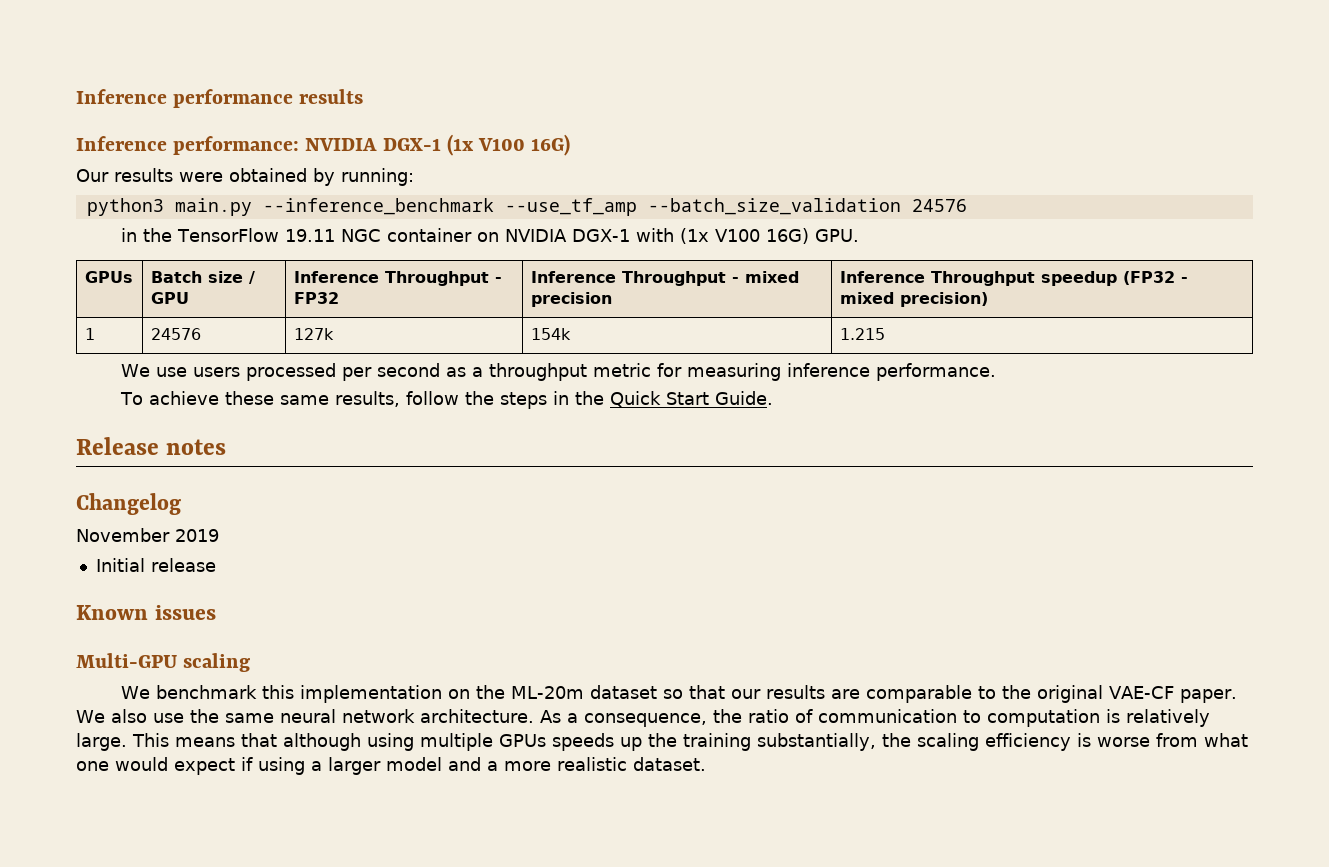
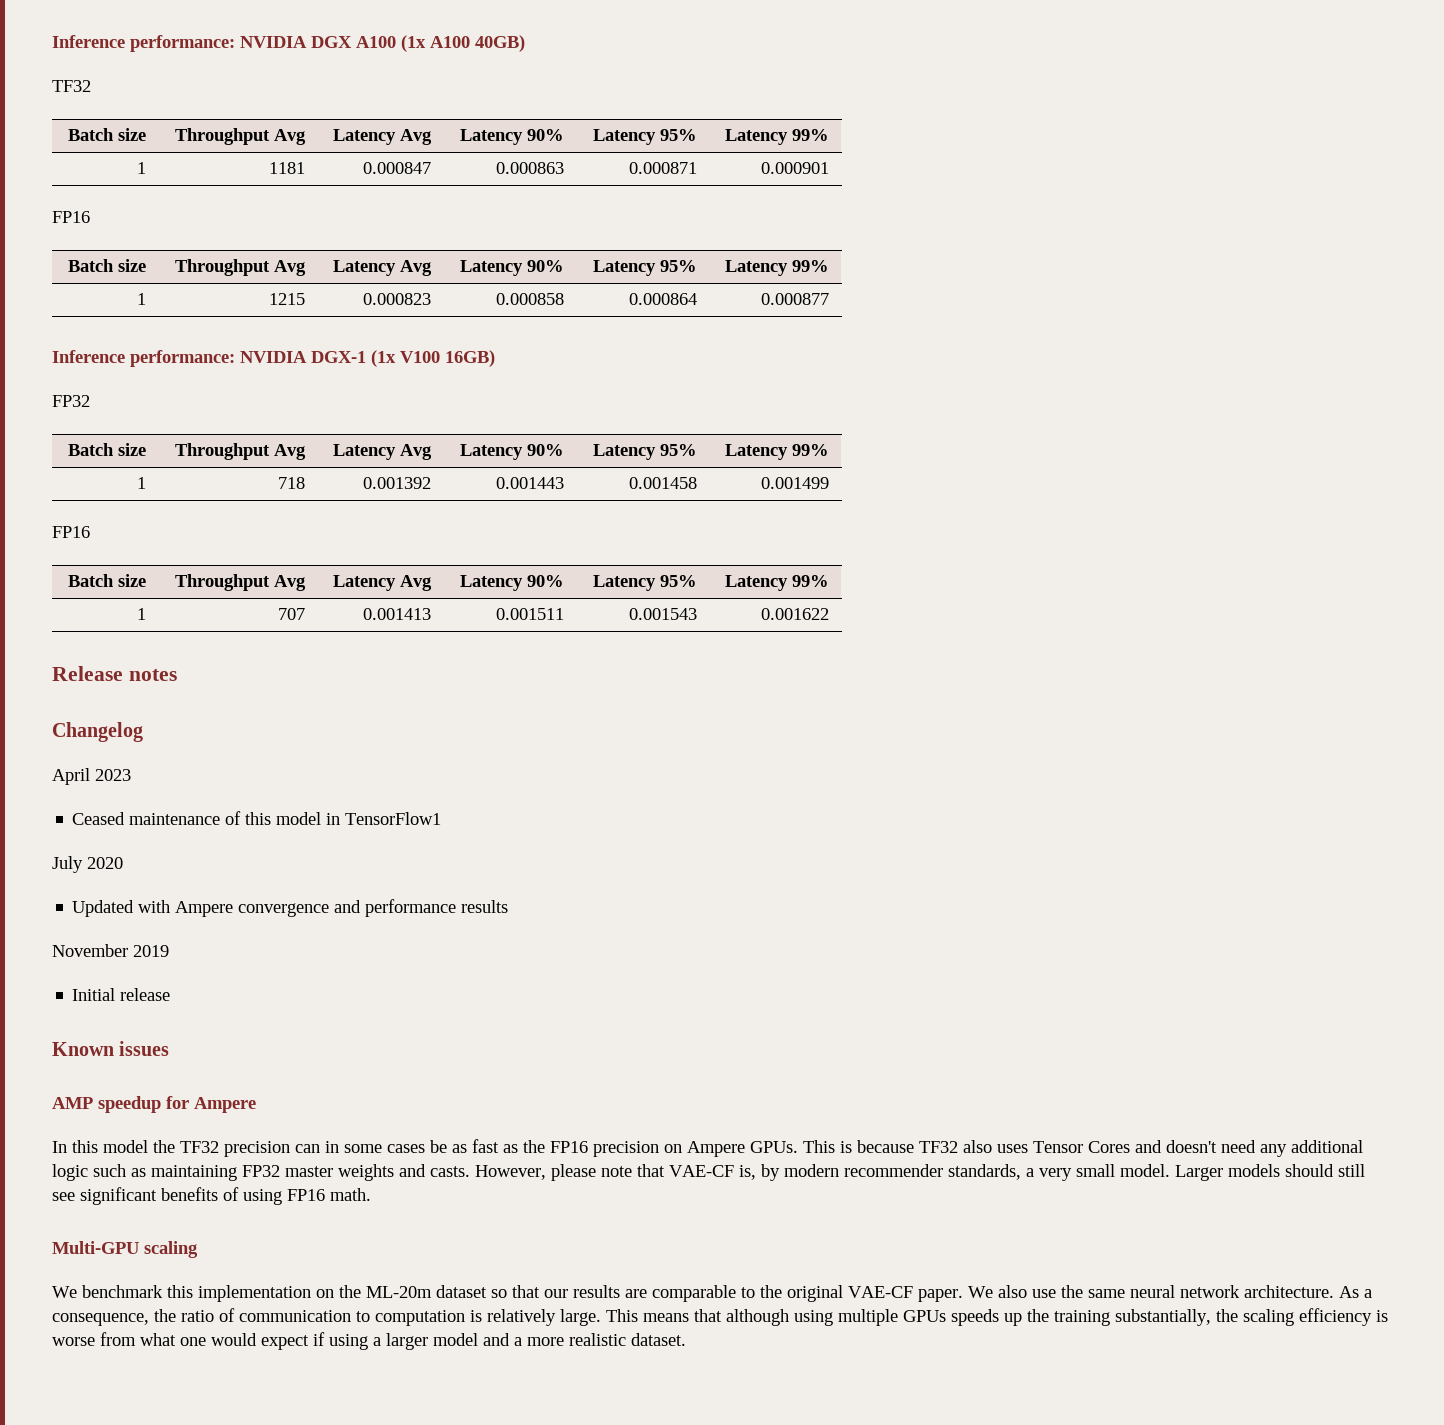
- Inference performance results
+ Inference performance: NVIDIA DGX A100 (1x A100 40GB)
+ TF32
+ Batch size | Throughput Avg | Latency Avg | Latency 90% | Latency 95% | Latency 99%
+ 1 | 1181 | 0.000847 | 0.000863 | 0.000871 | 0.000901
+ FP16
+ Batch size | Throughput Avg | Latency Avg | Latency 90% | Latency 95% | Latency 99%
+ 1 | 1215 | 0.000823 | 0.000858 | 0.000864 | 0.000877
- Inference performance: NVIDIA DGX-1 (1x V100 16G)
- Our results were obtained by running:
- python3 main.py --inference_benchmark --use_tf_amp --batch_size_validation 24576
- in the TensorFlow 19.11 NGC container on NVIDIA DGX-1 with (1x V100 16G) GPU.
- GPUs | Batch size / GPU | Inference Throughput - FP32 | Inference Throughput - mixed precision | Inference Throughput speedup (FP32 - mixed precision)
- 1 | 24576 | 127k | 154k | 1.215
- We use users processed per second as a throughput metric for measuring inference performance.
- To achieve these same results, follow the steps in the Quick Start Guide.
+ Inference performance: NVIDIA DGX-1 (1x V100 16GB)
+ FP32
+ Batch size | Throughput Avg | Latency Avg | Latency 90% | Latency 95% | Latency 99%
+ 1 | 718 | 0.001392 | 0.001443 | 0.001458 | 0.001499
+ FP16
+ Batch size | Throughput Avg | Latency Avg | Latency 90% | Latency 95% | Latency 99%
+ 1 | 707 | 0.001413 | 0.001511 | 0.001543 | 0.001622
  Release notes
  Changelog
+ April 2023
+ Ceased maintenance of this model in TensorFlow1
+ July 2020
+ Updated with Ampere convergence and performance results
+ AMP speedup for Ampere
+ In this model the TF32 precision can in some cases be as fast as the FP16 precision on Ampere GPUs. This is because TF32 also uses Tensor Cores and doesn't need any additional logic such as maintaining FP32 master weights and casts. However, please note that VAE-CF is, by modern recommender standards, a very small model. Larger models should still see significant benefits of using FP16 math.

